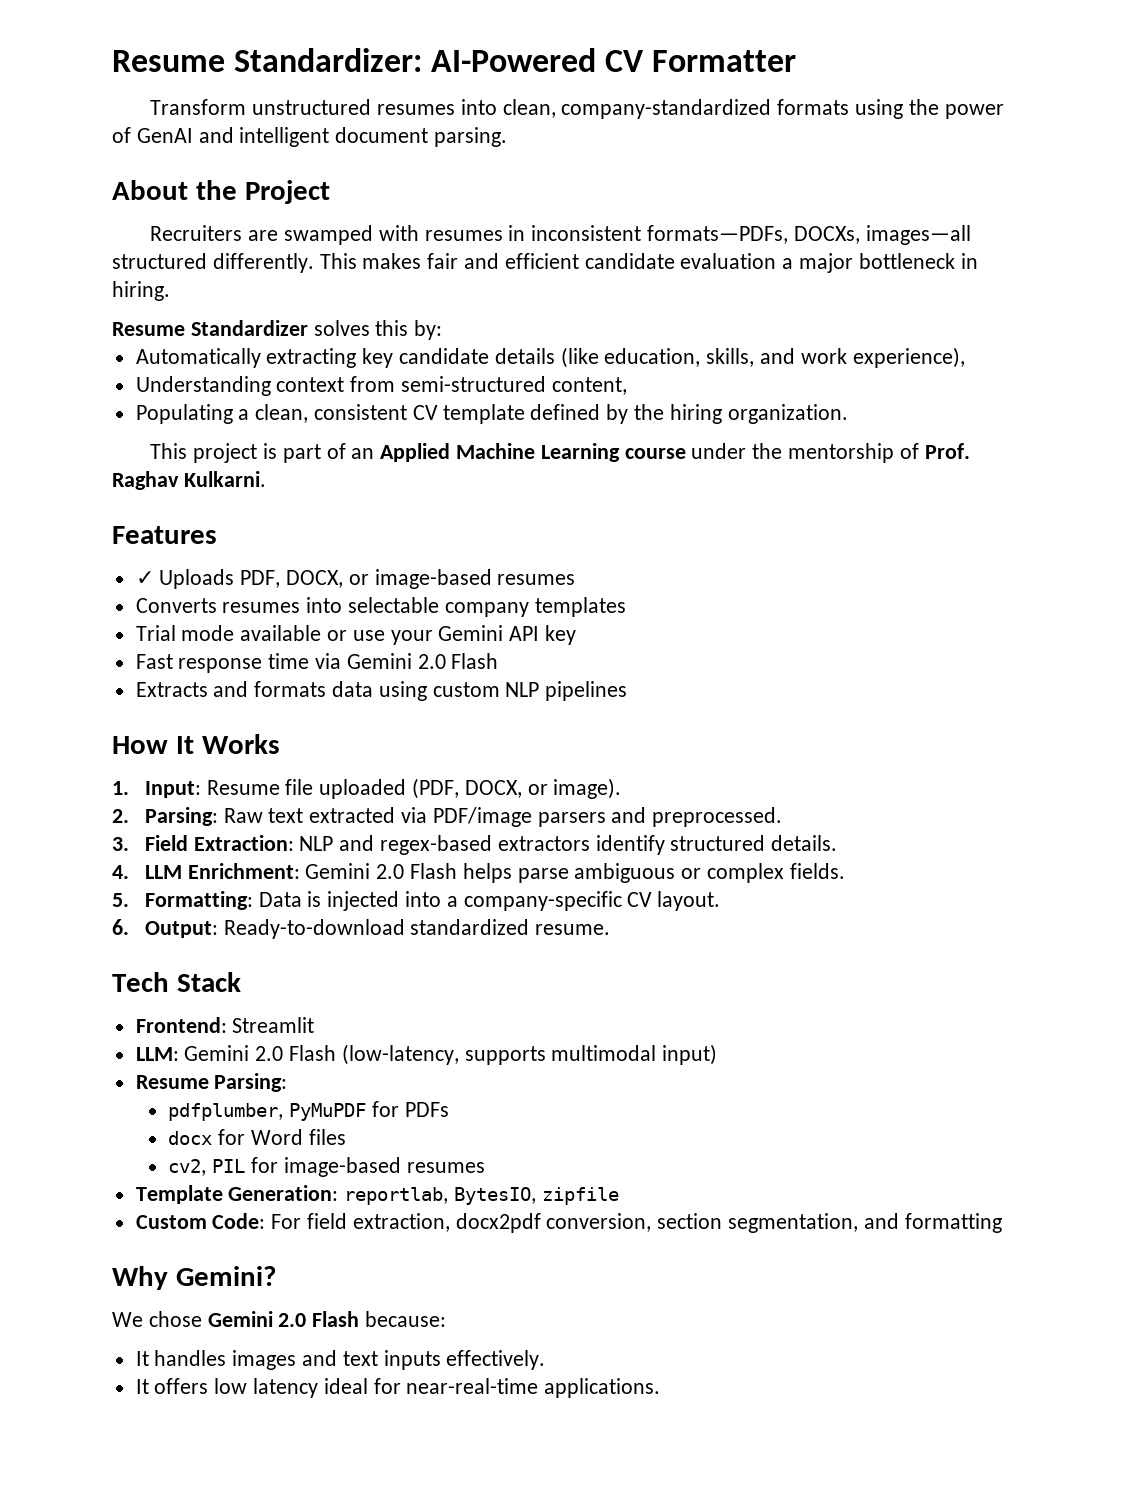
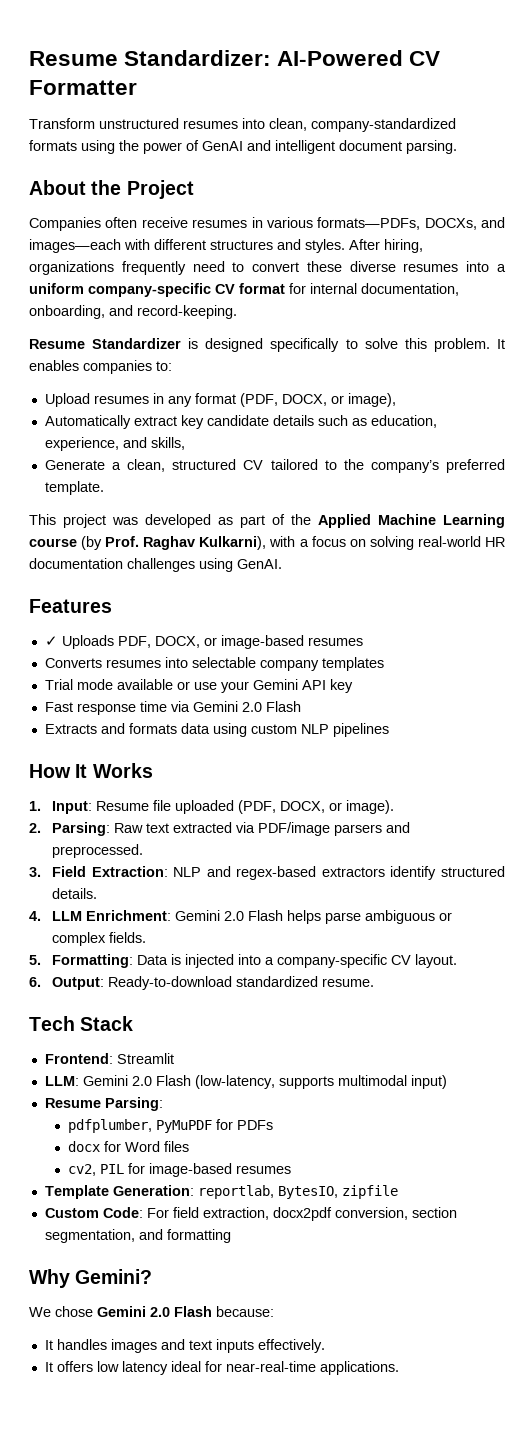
- Recruiters are swamped with resumes in inconsistent formats—PDFs, DOCXs, images—all structured differently. This makes fair and efficient candidate evaluation a major bottleneck in hiring.
- Resume Standardizer solves this by:
+ Companies often receive resumes in various formats—PDFs, DOCXs, and images—each with different structures and styles. After hiring, organizations frequently need to convert these diverse resumes into a uniform company-specific CV format for internal documentation, onboarding, and record-keeping.
+ Resume Standardizer is designed specifically to solve this problem. It enables companies to:
+ Upload resumes in any format (PDF, DOCX, or image),
- Automatically extracting key candidate details (like education, skills, and work experience),
- Understanding context from semi-structured content,
- Populating a clean, consistent CV template defined by the hiring organization.
+ Automatically extract key candidate details such as education, experience, and skills,
+ Generate a clean, structured CV tailored to the company’s preferred template.
- This project is part of an Applied Machine Learning course under the mentorship of Prof. Raghav Kulkarni.
+ This project was developed as part of the Applied Machine Learning course (by Prof. Raghav Kulkarni), with a focus on solving real-world HR documentation challenges using GenAI.

